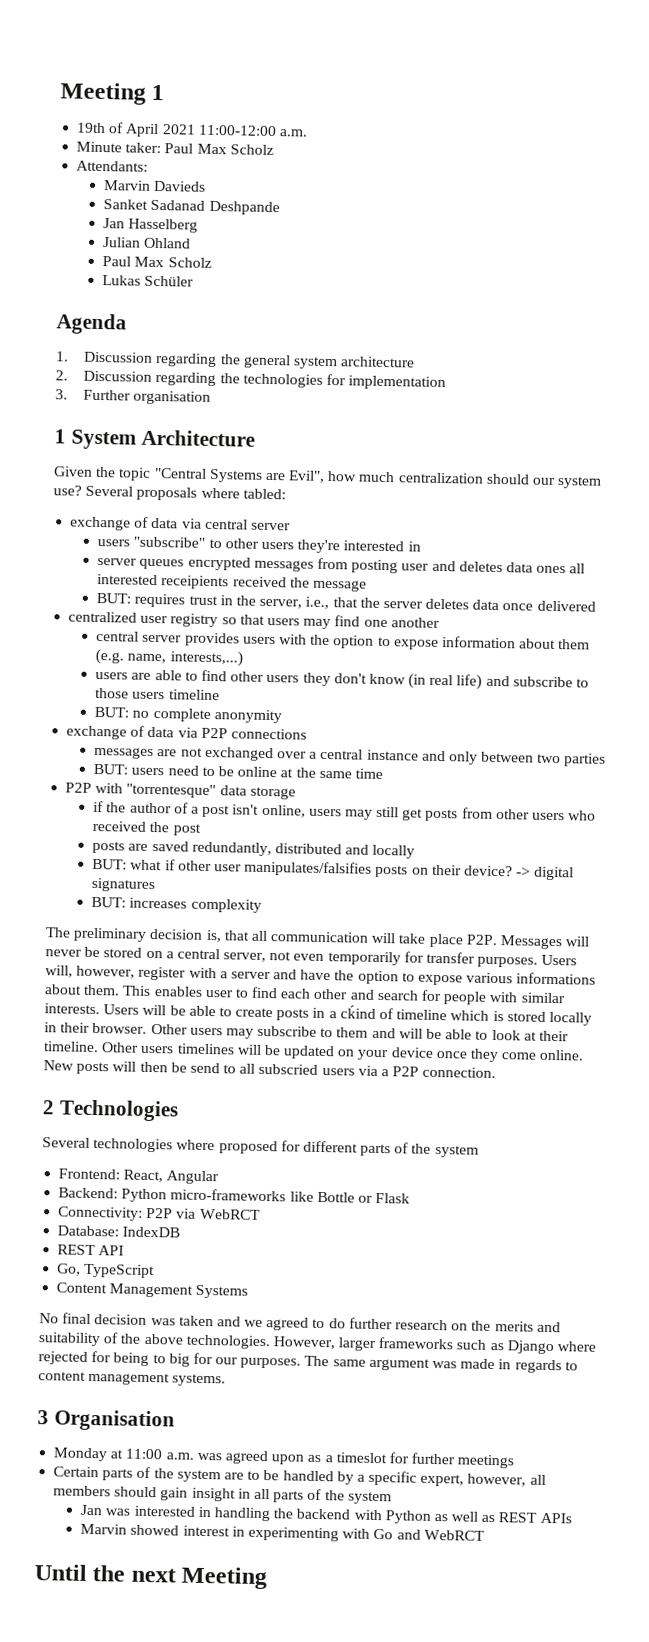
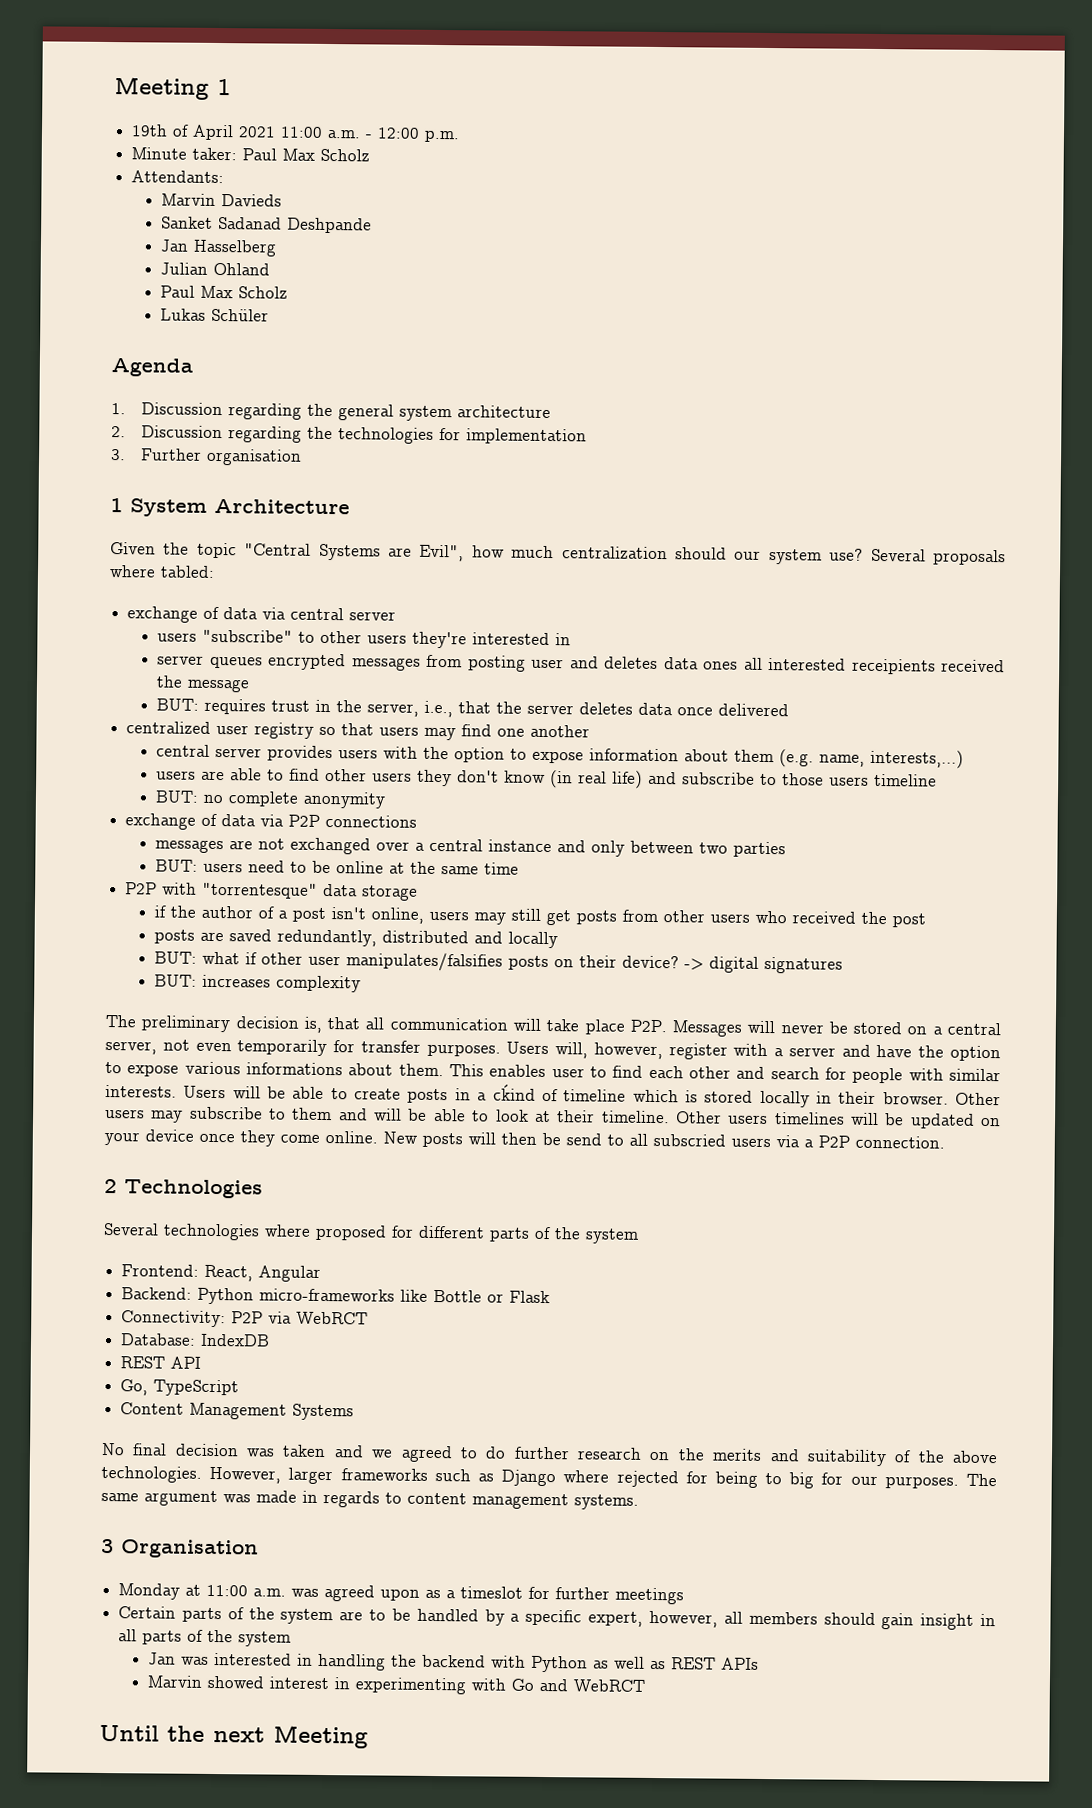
- 19th of April 2021 11:00-12:00 a.m.
+ 19th of April 2021 11:00 a.m. - 12:00 p.m.

